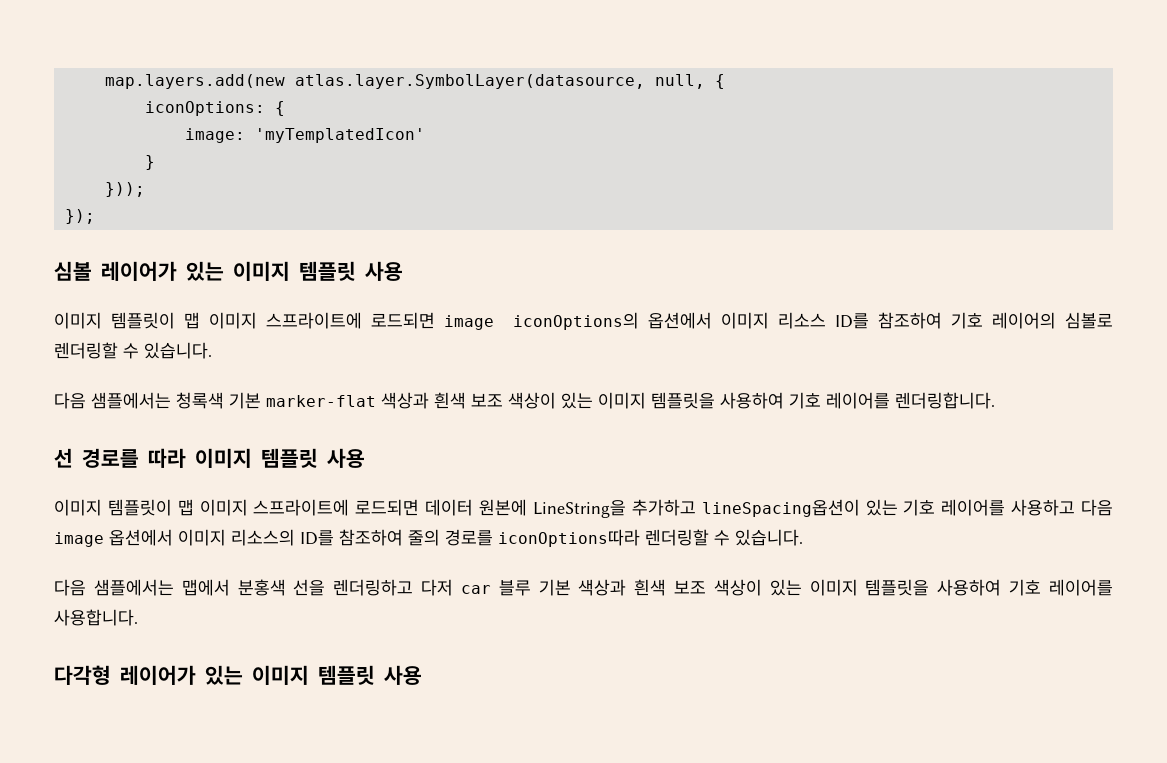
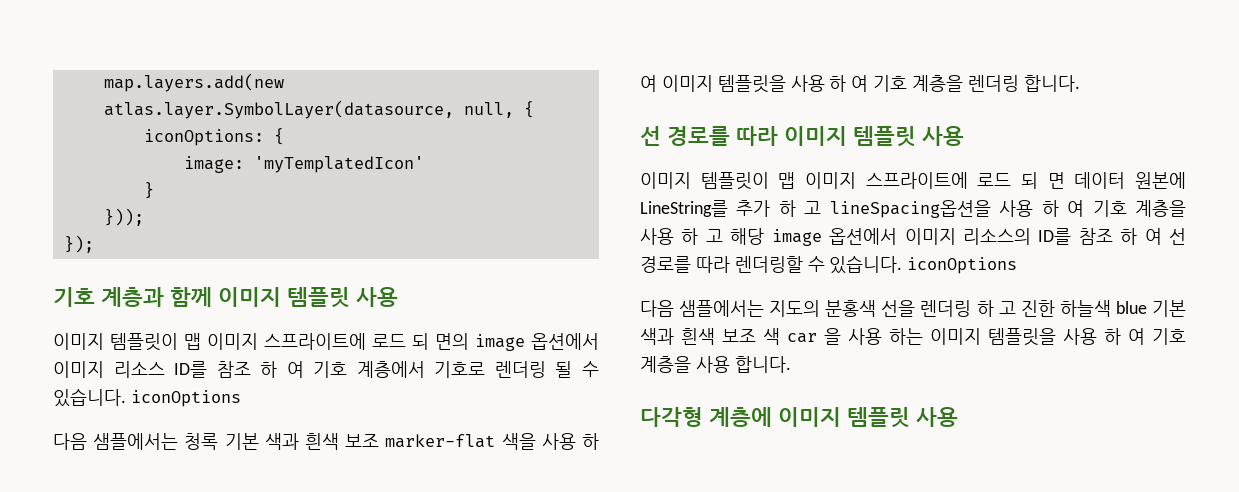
- 심볼 레이어가 있는 이미지 템플릿 사용
- 이미지 템플릿이 맵 이미지 스프라이트에 로드되면 image iconOptions의 옵션에서 이미지 리소스 ID를 참조하여 기호 레이어의 심볼로 렌더링할 수 있습니다.
- 다음 샘플에서는 청록색 기본 marker-flat 색상과 흰색 보조 색상이 있는 이미지 템플릿을 사용하여 기호 레이어를 렌더링합니다.
+ 기호 계층과 함께 이미지 템플릿 사용
+ 이미지 템플릿이 맵 이미지 스프라이트에 로드 되 면의 image 옵션에서 이미지 리소스 ID를 참조 하 여 기호 계층에서 기호로 렌더링 될 수 있습니다. iconOptions
+ 다음 샘플에서는 청록 기본 색과 흰색 보조 marker-flat 색을 사용 하 여 이미지 템플릿을 사용 하 여 기호 계층을 렌더링 합니다.
- 이미지 템플릿이 맵 이미지 스프라이트에 로드되면 데이터 원본에 LineString을 추가하고 lineSpacing옵션이 있는 기호 레이어를 사용하고 다음 image 옵션에서 이미지 리소스의 ID를 참조하여 줄의 경로를 iconOptions따라 렌더링할 수 있습니다.
- 다음 샘플에서는 맵에서 분홍색 선을 렌더링하고 다저 car 블루 기본 색상과 흰색 보조 색상이 있는 이미지 템플릿을 사용하여 기호 레이어를 사용합니다.
+ 이미지 템플릿이 맵 이미지 스프라이트에 로드 되 면 데이터 원본에 LineString를 추가 하 고 lineSpacing옵션을 사용 하 여 기호 계층을 사용 하 고 해당 image 옵션에서 이미지 리소스의 ID를 참조 하 여 선 경로를 따라 렌더링할 수 있습니다. iconOptions
+ 다음 샘플에서는 지도의 분홍색 선을 렌더링 하 고 진한 하늘색 blue 기본 색과 흰색 보조 색 car 을 사용 하는 이미지 템플릿을 사용 하 여 기호 계층을 사용 합니다.
- 다각형 레이어가 있는 이미지 템플릿 사용
+ 다각형 계층에 이미지 템플릿 사용

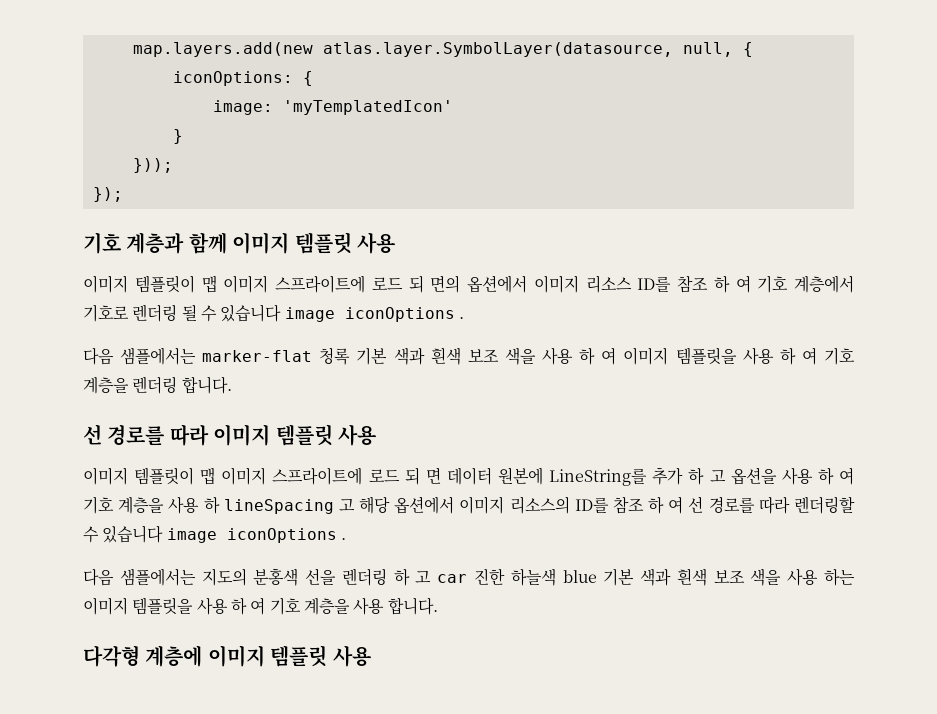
- 이미지 템플릿이 맵 이미지 스프라이트에 로드 되 면의 image 옵션에서 이미지 리소스 ID를 참조 하 여 기호 계층에서 기호로 렌더링 될 수 있습니다. iconOptions
- 다음 샘플에서는 청록 기본 색과 흰색 보조 marker-flat 색을 사용 하 여 이미지 템플릿을 사용 하 여 기호 계층을 렌더링 합니다.
+ 이미지 템플릿이 맵 이미지 스프라이트에 로드 되 면의 옵션에서 이미지 리소스 ID를 참조 하 여 기호 계층에서 기호로 렌더링 될 수 있습니다 image iconOptions .
+ 다음 샘플에서는 marker-flat 청록 기본 색과 흰색 보조 색을 사용 하 여 이미지 템플릿을 사용 하 여 기호 계층을 렌더링 합니다.
- 이미지 템플릿이 맵 이미지 스프라이트에 로드 되 면 데이터 원본에 LineString를 추가 하 고 lineSpacing옵션을 사용 하 여 기호 계층을 사용 하 고 해당 image 옵션에서 이미지 리소스의 ID를 참조 하 여 선 경로를 따라 렌더링할 수 있습니다. iconOptions
+ 이미지 템플릿이 맵 이미지 스프라이트에 로드 되 면 데이터 원본에 LineString를 추가 하 고 옵션을 사용 하 여 기호 계층을 사용 하 lineSpacing 고 해당 옵션에서 이미지 리소스의 ID를 참조 하 여 선 경로를 따라 렌더링할 수 있습니다 image iconOptions .
- 다음 샘플에서는 지도의 분홍색 선을 렌더링 하 고 진한 하늘색 blue 기본 색과 흰색 보조 색 car 을 사용 하는 이미지 템플릿을 사용 하 여 기호 계층을 사용 합니다.
+ 다음 샘플에서는 지도의 분홍색 선을 렌더링 하 고 car 진한 하늘색 blue 기본 색과 흰색 보조 색을 사용 하는 이미지 템플릿을 사용 하 여 기호 계층을 사용 합니다.

